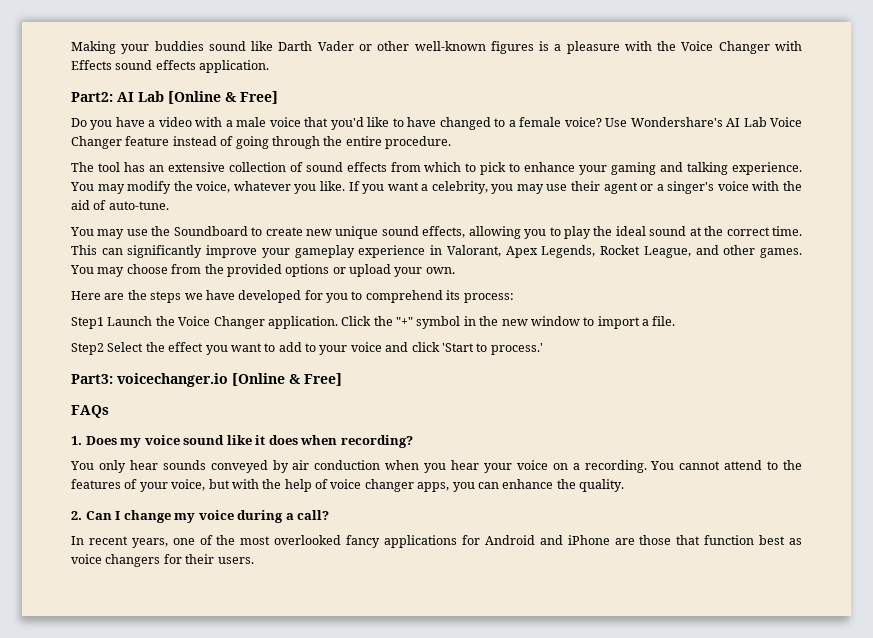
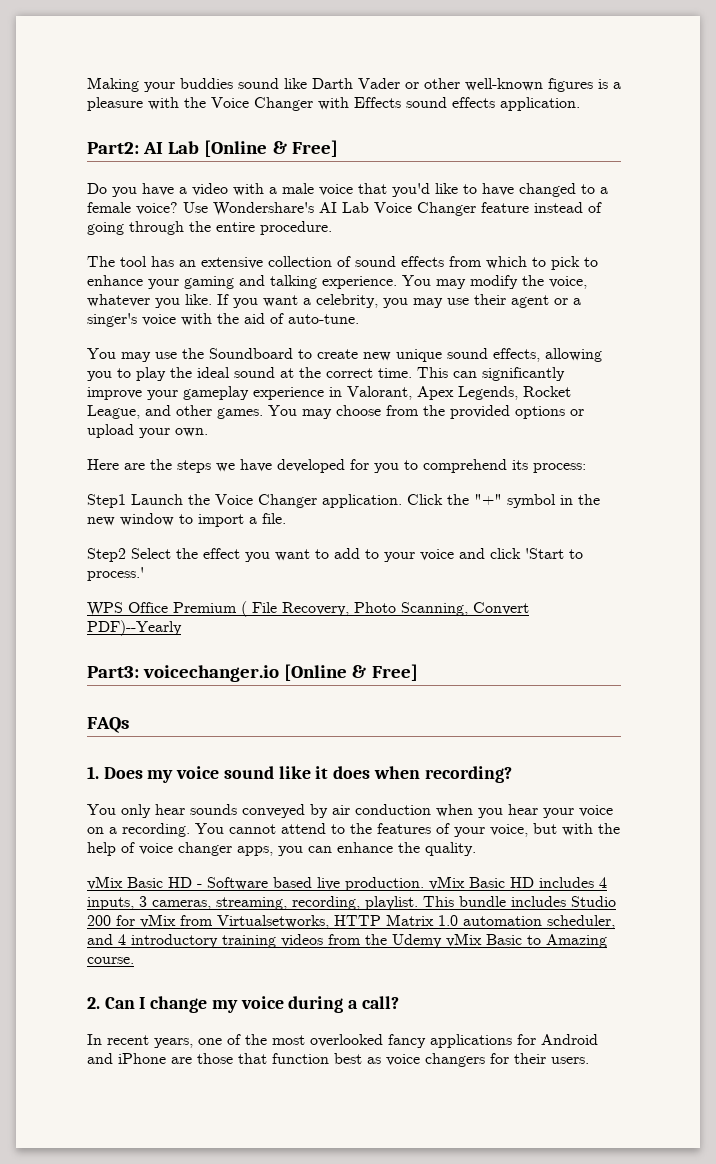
+ WPS Office Premium ( File Recovery, Photo Scanning, Convert PDF)--Yearly
+ vMix Basic HD - Software based live production. vMix Basic HD includes 4 inputs, 3 cameras, streaming, recording, playlist. This bundle includes Studio 200 for vMix from Virtualsetworks, HTTP Matrix 1.0 automation scheduler, and 4 introductory training videos from the Udemy vMix Basic to Amazing course.

